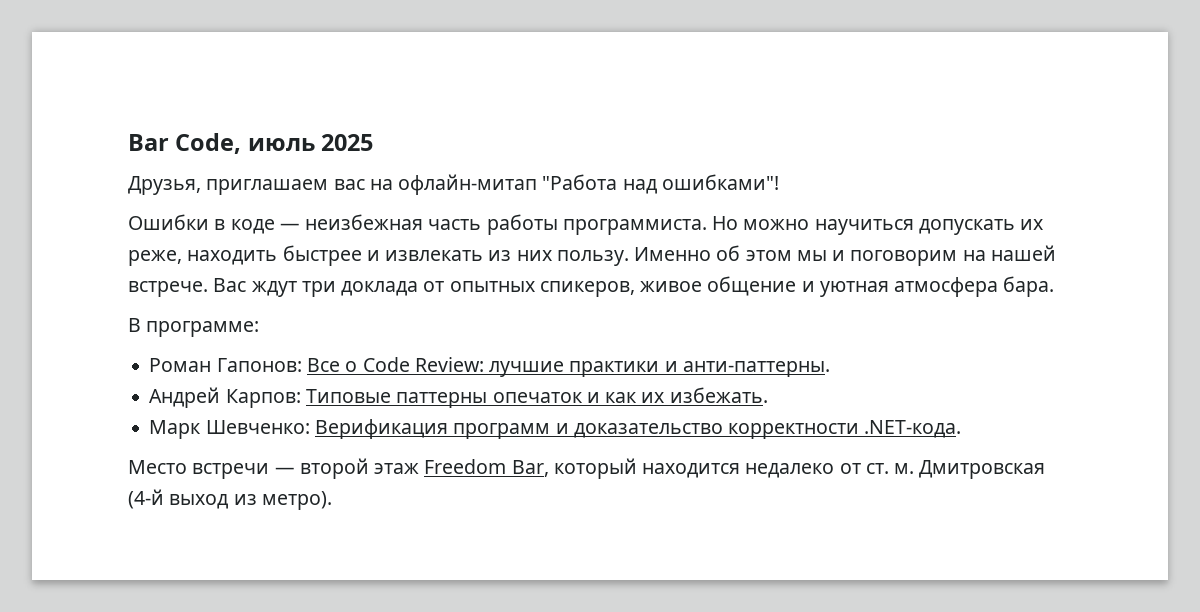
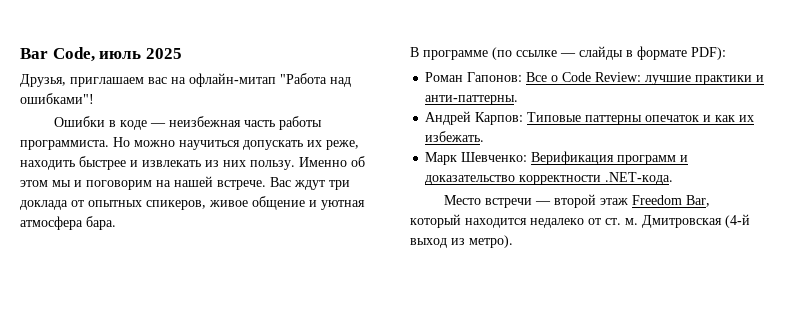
- В программе:
+ В программе (по ссылке — слайды в формате PDF):

